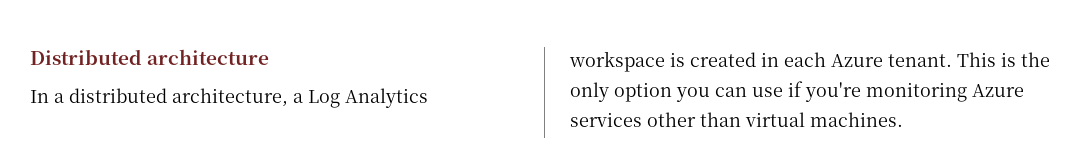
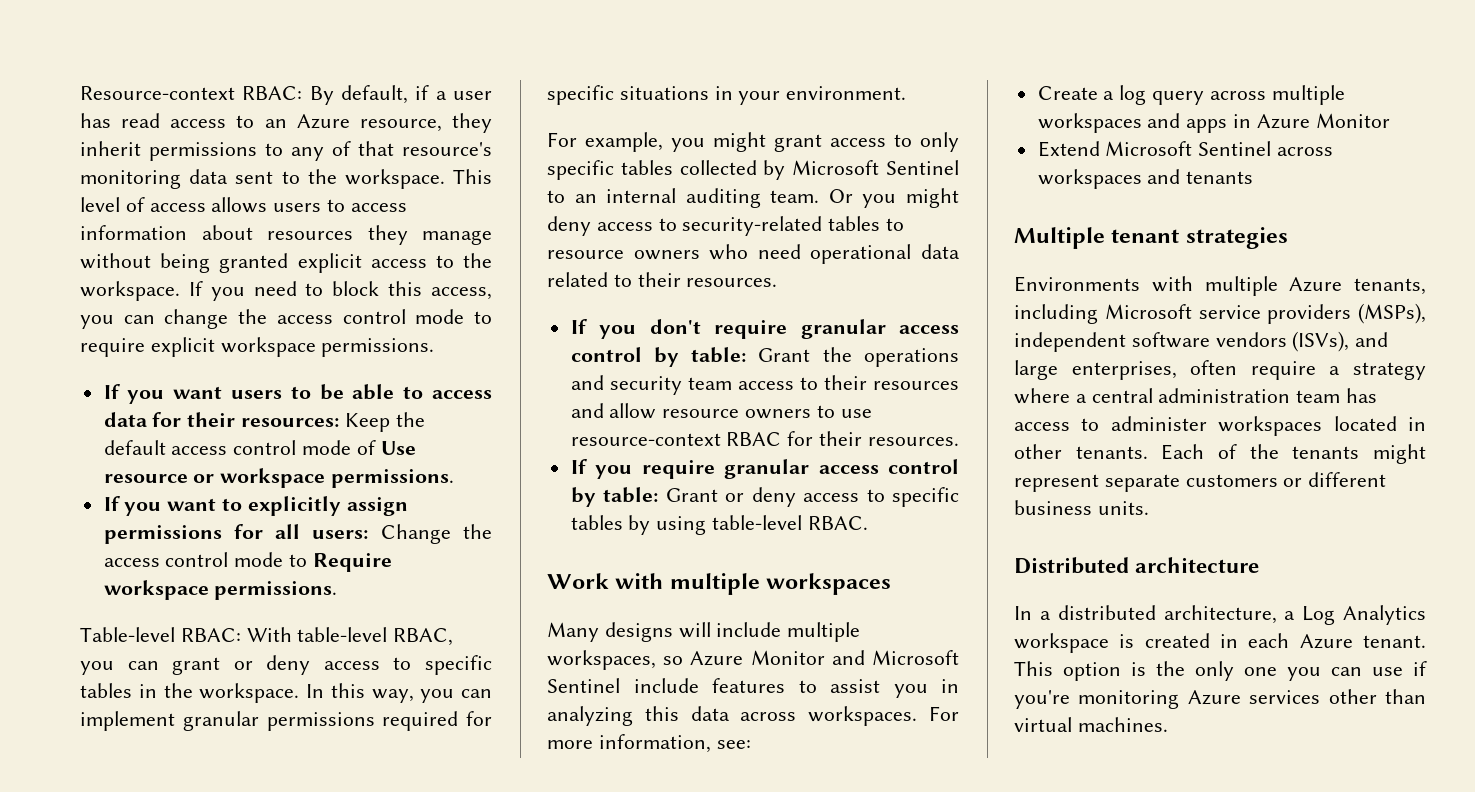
+ Resource-context RBAC: By default, if a user has read access to an Azure resource, they inherit permissions to any of that resource's monitoring data sent to the workspace. This level of access allows users to access information about resources they manage without being granted explicit access to the workspace. If you need to block this access, you can change the access control mode to require explicit workspace permissions.
+ If you want users to be able to access data for their resources: Keep the default access control mode of Use resource or workspace permissions.
+ If you want to explicitly assign permissions for all users: Change the access control mode to Require workspace permissions.
+ Table-level RBAC: With table-level RBAC, you can grant or deny access to specific tables in the workspace. In this way, you can implement granular permissions required for specific situations in your environment.
+ For example, you might grant access to only specific tables collected by Microsoft Sentinel to an internal auditing team. Or you might deny access to security-related tables to resource owners who need operational data related to their resources.
+ If you don't require granular access control by table: Grant the operations and security team access to their resources and allow resource owners to use resource-context RBAC for their resources.
+ If you require granular access control by table: Grant or deny access to specific tables by using table-level RBAC.
+ Work with multiple workspaces
+ Many designs will include multiple workspaces, so Azure Monitor and Microsoft Sentinel include features to assist you in analyzing this data across workspaces. For more information, see:
+ Create a log query across multiple workspaces and apps in Azure Monitor
+ Extend Microsoft Sentinel across workspaces and tenants
+ Multiple tenant strategies
+ Environments with multiple Azure tenants, including Microsoft service providers (MSPs), independent software vendors (ISVs), and large enterprises, often require a strategy where a central administration team has access to administer workspaces located in other tenants. Each of the tenants might represent separate customers or different business units.
- This is the only option you can use if you're monitoring Azure services other than virtual machines.
+ This option is the only one you can use if you're monitoring Azure services other than virtual machines.

